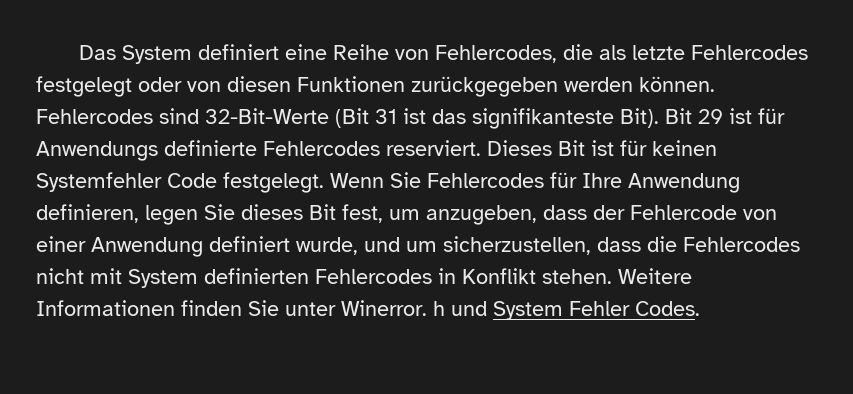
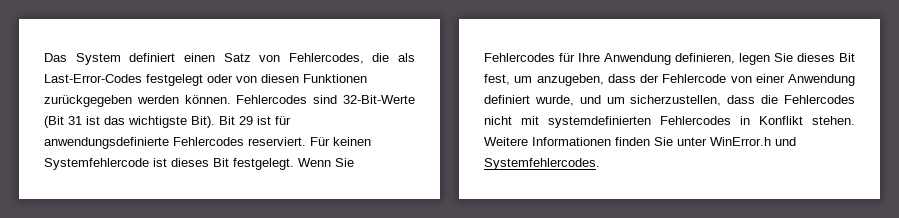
- Das System definiert eine Reihe von Fehlercodes, die als letzte Fehlercodes festgelegt oder von diesen Funktionen zurückgegeben werden können.
+ Das System definiert einen Satz von Fehlercodes, die als Last-Error-Codes festgelegt oder von diesen Funktionen zurückgegeben werden können.
- Fehlercodes sind 32-Bit-Werte (Bit 31 ist das signifikanteste Bit).
+ Fehlercodes sind 32-Bit-Werte (Bit 31 ist das wichtigste Bit).
- Bit 29 ist für Anwendungs definierte Fehlercodes reserviert. Dieses Bit ist für keinen Systemfehler Code festgelegt.
+ Bit 29 ist für anwendungsdefinierte Fehlercodes reserviert. Für keinen Systemfehlercode ist dieses Bit festgelegt.
- Wenn Sie Fehlercodes für Ihre Anwendung definieren, legen Sie dieses Bit fest, um anzugeben, dass der Fehlercode von einer Anwendung definiert wurde, und um sicherzustellen, dass die Fehlercodes nicht mit System definierten Fehlercodes in Konflikt stehen.
+ Wenn Sie Fehlercodes für Ihre Anwendung definieren, legen Sie dieses Bit fest, um anzugeben, dass der Fehlercode von einer Anwendung definiert wurde, und um sicherzustellen, dass die Fehlercodes nicht mit systemdefinierten Fehlercodes in Konflikt stehen.
- Weitere Informationen finden Sie unter Winerror. h und System Fehler Codes.
+ Weitere Informationen finden Sie unter WinError.h und Systemfehlercodes.

